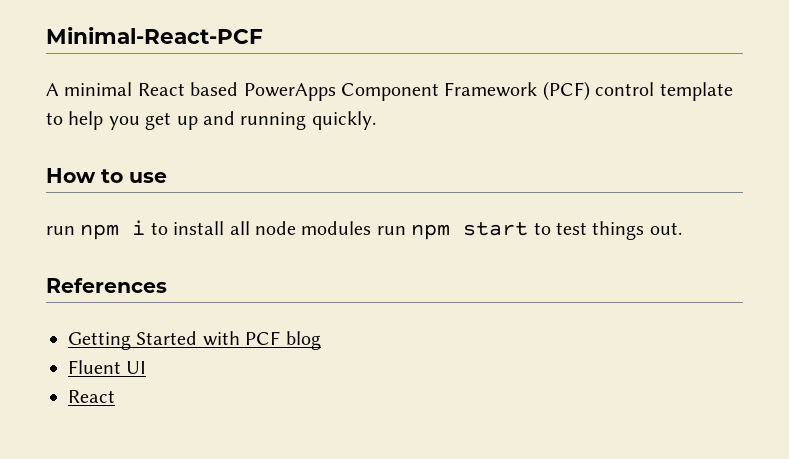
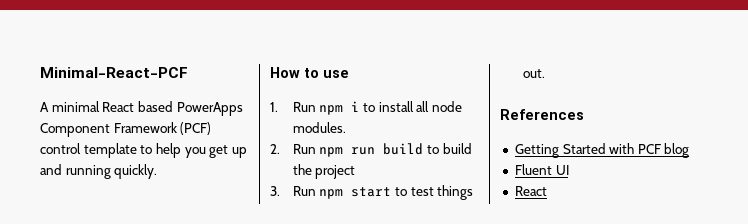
- run npm i to install all node modules run npm start to test things out.
+ 1. Run npm i to install all node modules.
+ 2. Run npm run build to build the project
+ 3. Run npm start to test things out.

